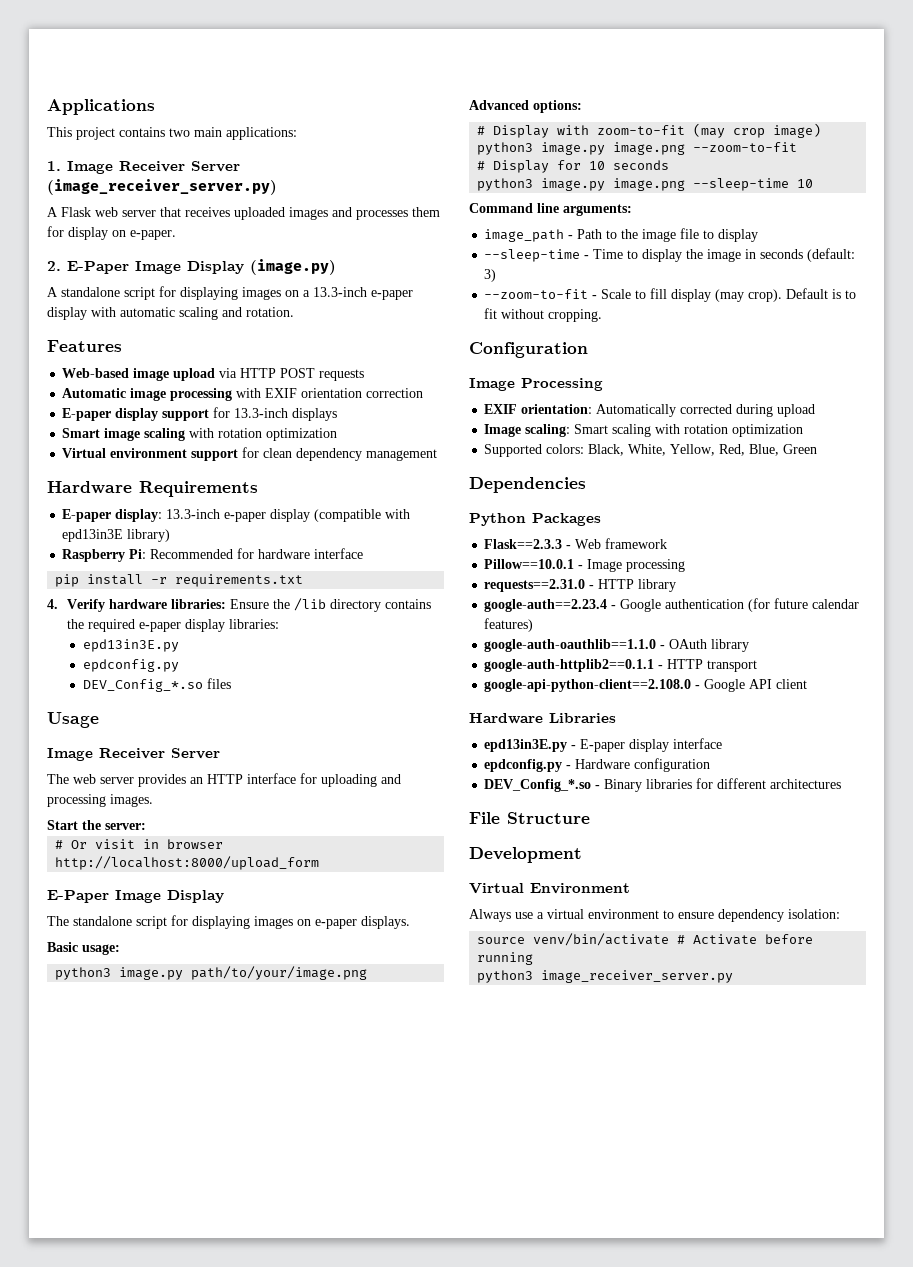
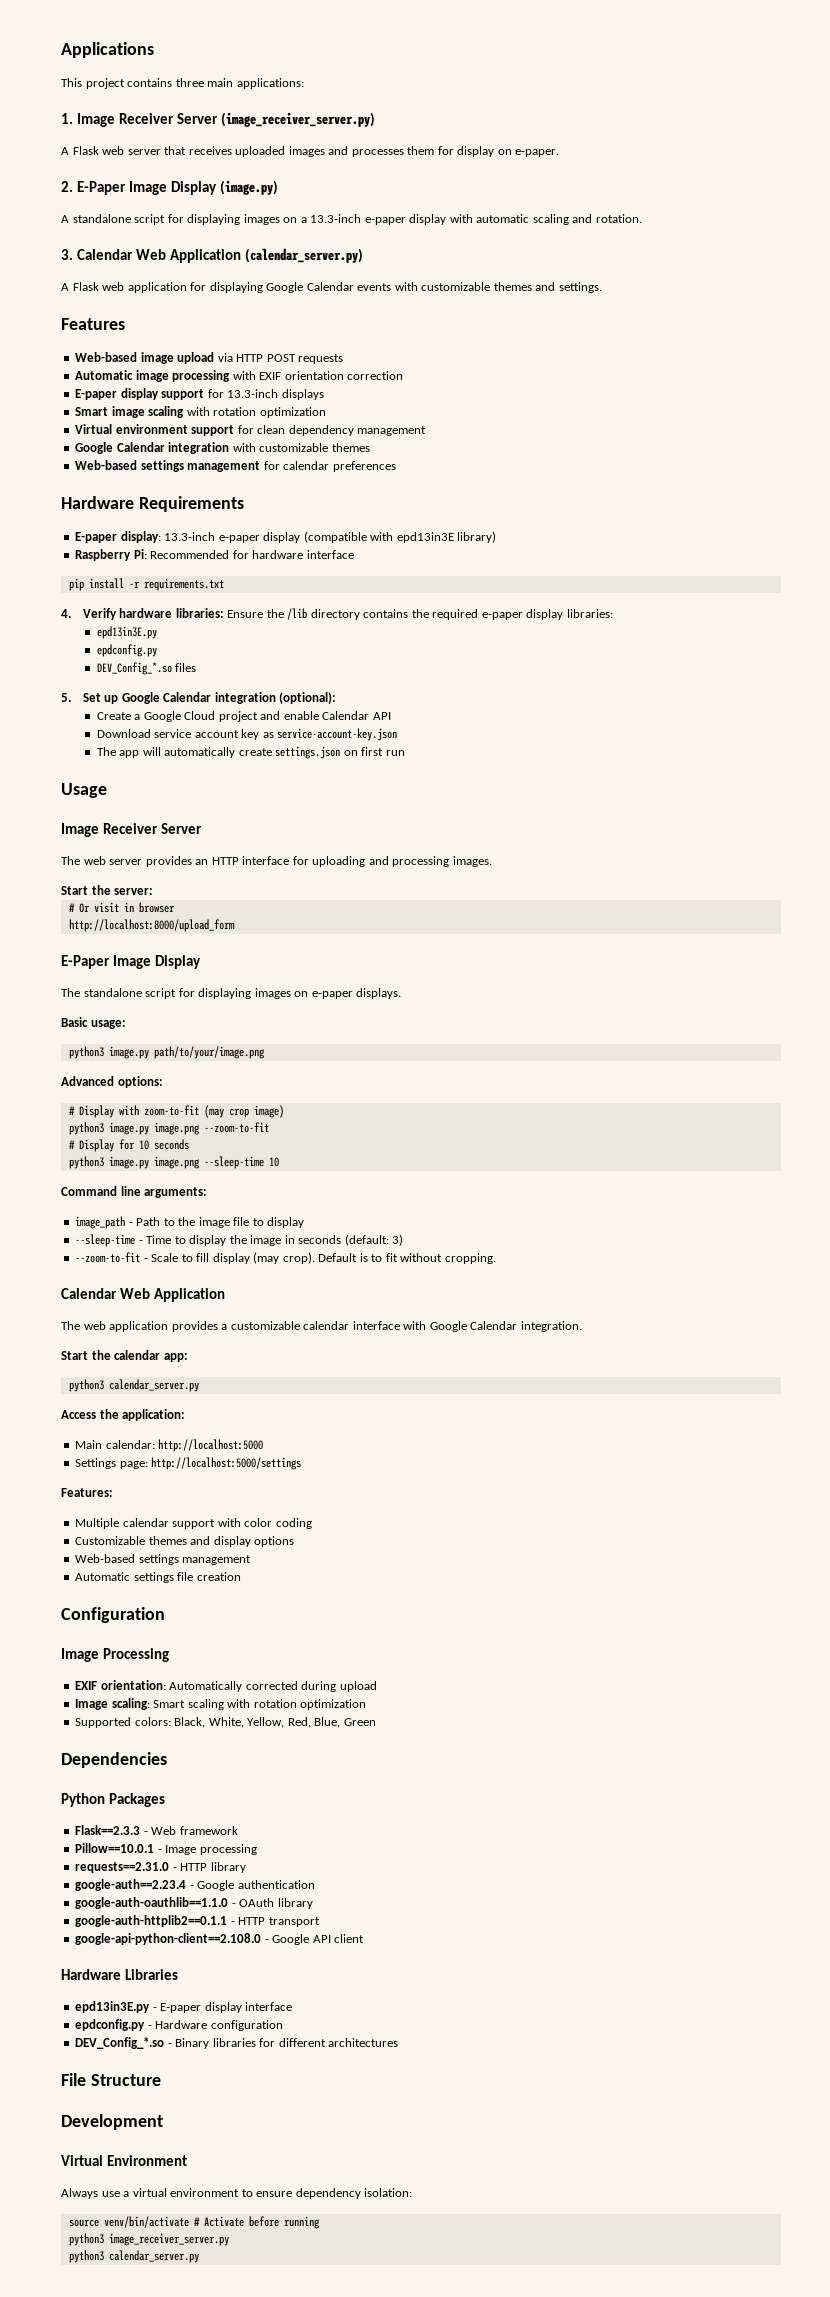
- This project contains two main applications:
+ This project contains three main applications:
+ 3. Calendar Web Application (calendar_server.py)
+ A Flask web application for displaying Google Calendar events with customizable themes and settings.
+ Google Calendar integration with customizable themes
+ Web-based settings management for calendar preferences
+ 5. Set up Google Calendar integration (optional):
+ Create a Google Cloud project and enable Calendar API
+ Download service account key as service-account-key.json
+ The app will automatically create settings.json on first run
  Default is to fit without cropping.
+ Calendar Web Application
+ The web application provides a customizable calendar interface with Google Calendar integration.
+ Start the calendar app:
+ python3 calendar_server.py
+ Access the application:
+ Main calendar: http://localhost:5000
+ Settings page: http://localhost:5000/settings
+ Features:
+ Multiple calendar support with color coding
+ Customizable themes and display options
+ Web-based settings management
+ Automatic settings file creation
- google-auth==2.23.4 - Google authentication (for future calendar features)
+ google-auth==2.23.4 - Google authentication
  python3 image_receiver_server.py
+ python3 calendar_server.py

